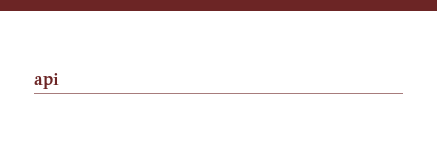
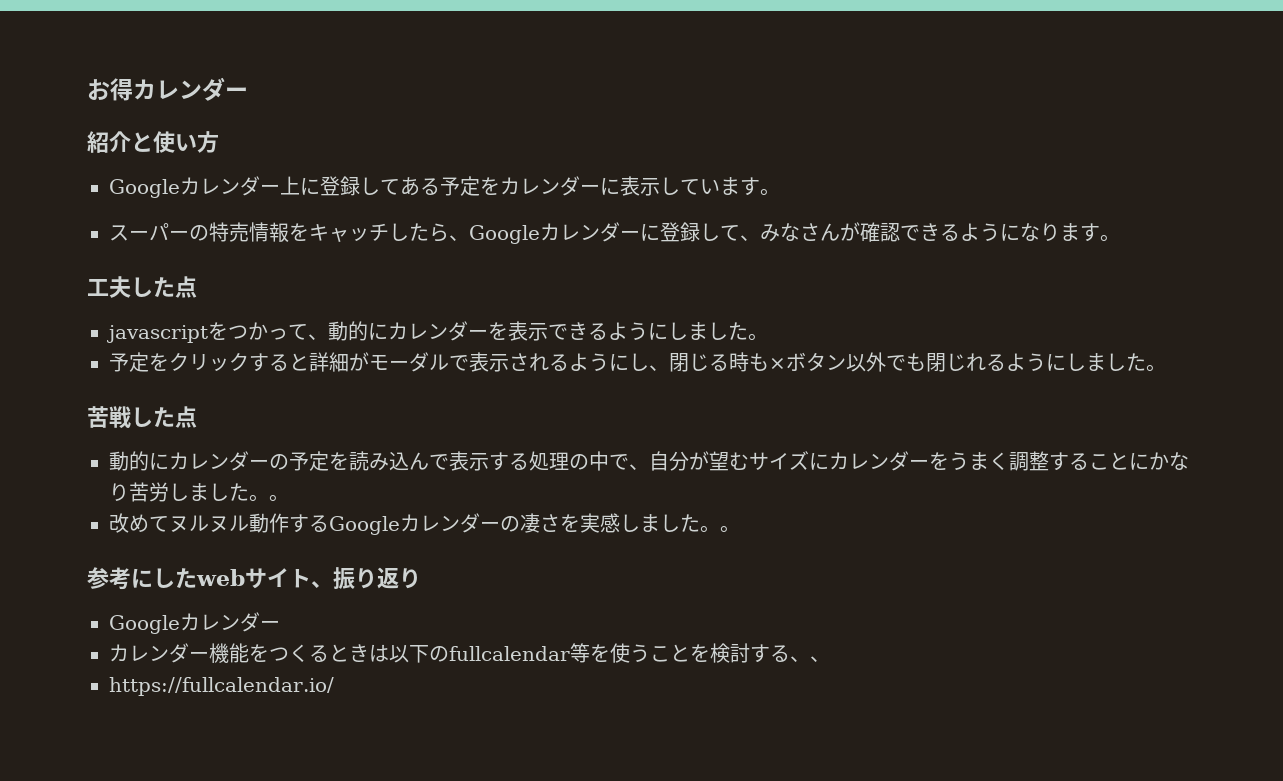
- api
+ お得カレンダー
+ 紹介と使い方
+ Googleカレンダー上に登録してある予定をカレンダーに表示しています。
+ スーパーの特売情報をキャッチしたら、Googleカレンダーに登録して、みなさんが確認できるようになります。
+ 工夫した点
+ javascriptをつかって、動的にカレンダーを表示できるようにしました。
+ 予定をクリックすると詳細がモーダルで表示されるようにし、閉じる時も×ボタン以外でも閉じれるようにしました。
+ 苦戦した点
+ 動的にカレンダーの予定を読み込んで表示する処理の中で、自分が望むサイズにカレンダーをうまく調整することにかなり苦労しました。。
+ 改めてヌルヌル動作するGoogleカレンダーの凄さを実感しました。。
+ 参考にしたwebサイト、振り返り
+ Googleカレンダー
+ カレンダー機能をつくるときは以下のfullcalendar等を使うことを検討する、、
+ https://fullcalendar.io/

